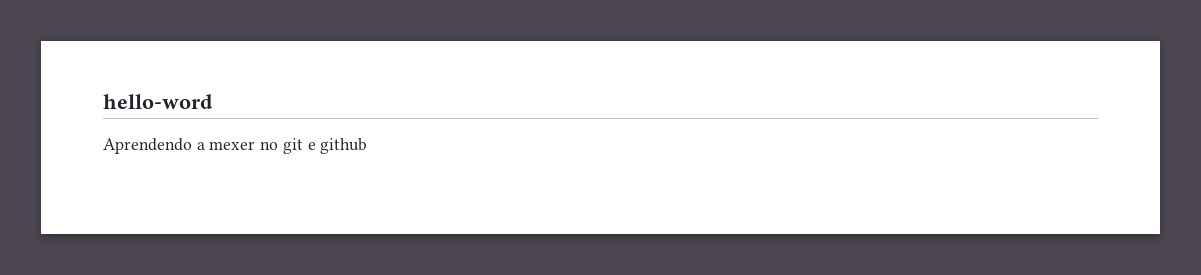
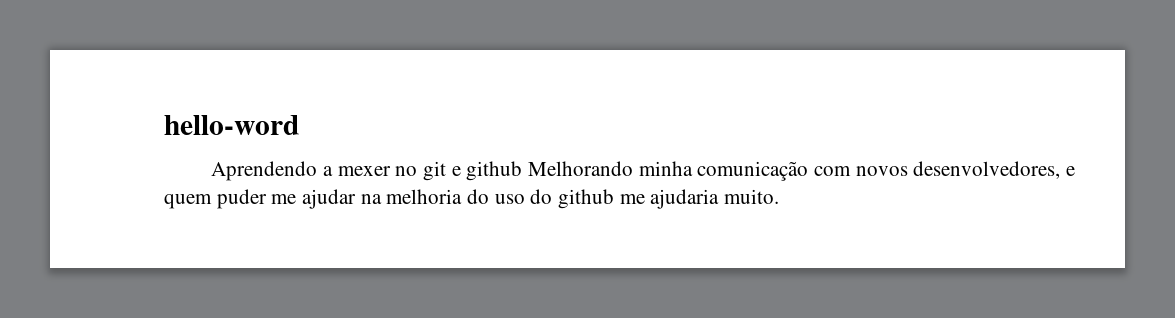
- Aprendendo a mexer no git e github
+ Aprendendo a mexer no git e github Melhorando minha comunicação com novos desenvolvedores, e quem puder me ajudar na melhoria do uso do github me ajudaria muito.

